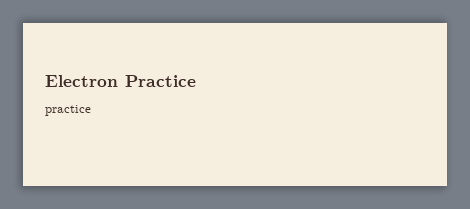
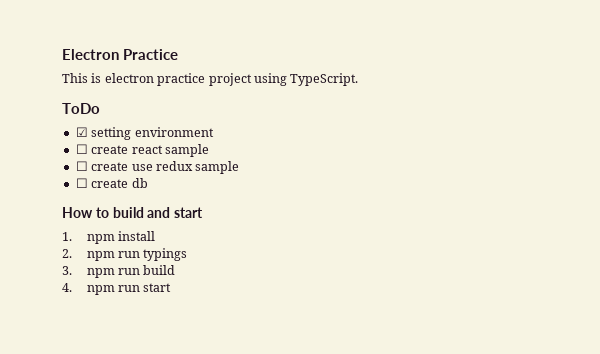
- practice
+ This is electron practice project using TypeScript.
+ ToDo
+ ☑ setting environment
+ ☐ create react sample
+ ☐ create use redux sample
+ ☐ create db
+ How to build and start
+ 1. npm install
+ 2. npm run typings
+ 3. npm run build
+ 4. npm run start

